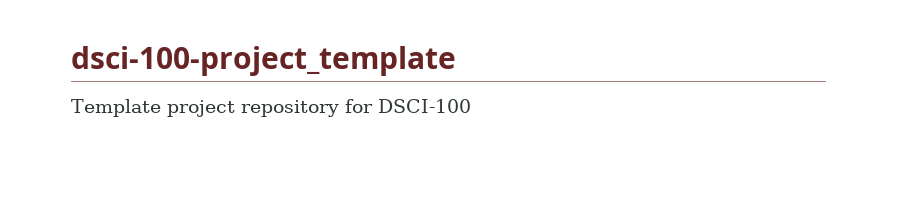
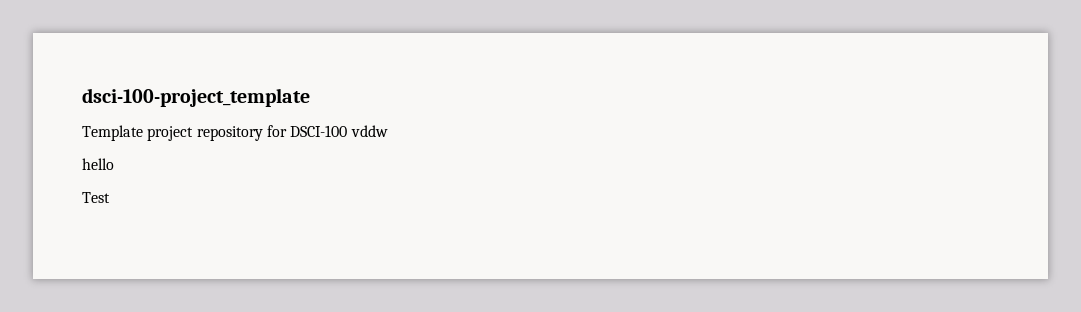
- Template project repository for DSCI-100
+ Template project repository for DSCI-100 vddw
+ hello
+ Test

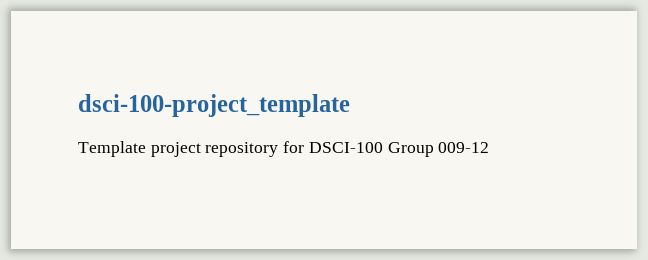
- Template project repository for DSCI-100 vddw
- hello
- Test
+ Template project repository for DSCI-100 Group 009-12

